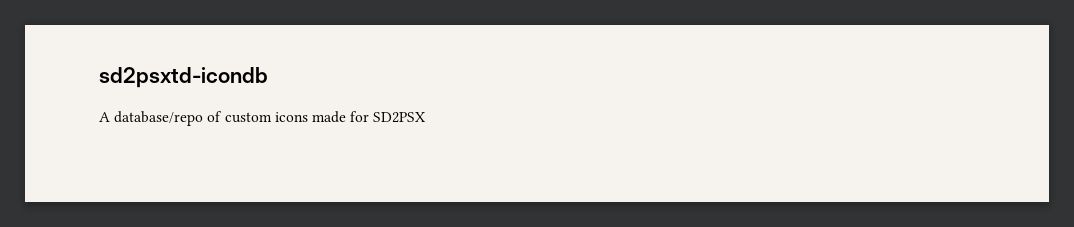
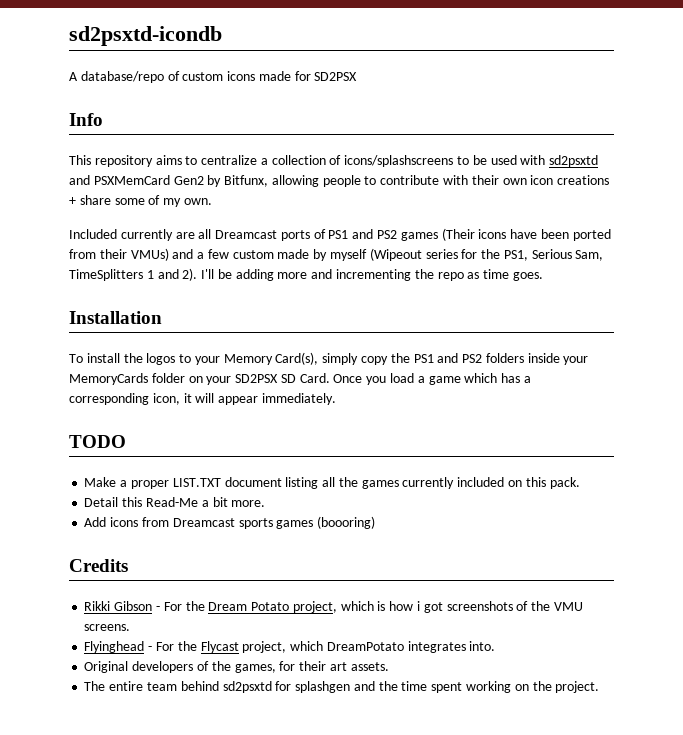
+ Info
+ This repository aims to centralize a collection of icons/splashscreens to be used with sd2psxtd and PSXMemCard Gen2 by Bitfunx, allowing people to contribute with their own icon creations + share some of my own.
+ Included currently are all Dreamcast ports of PS1 and PS2 games (Their icons have been ported from their VMUs) and a few custom made by myself (Wipeout series for the PS1, Serious Sam, TimeSplitters 1 and 2). I'll be adding more and incrementing the repo as time goes.
+ Installation
+ To install the logos to your Memory Card(s), simply copy the PS1 and PS2 folders inside your MemoryCards folder on your SD2PSX SD Card. Once you load a game which has a corresponding icon, it will appear immediately.
+ TODO
+ Make a proper LIST.TXT document listing all the games currently included on this pack.
+ Detail this Read-Me a bit more.
+ Add icons from Dreamcast sports games (boooring)
+ Credits
+ Rikki Gibson - For the Dream Potato project, which is how i got screenshots of the VMU screens.
+ Flyinghead - For the Flycast project, which DreamPotato integrates into.
+ Original developers of the games, for their art assets.
+ The entire team behind sd2psxtd for splashgen and the time spent working on the project.

